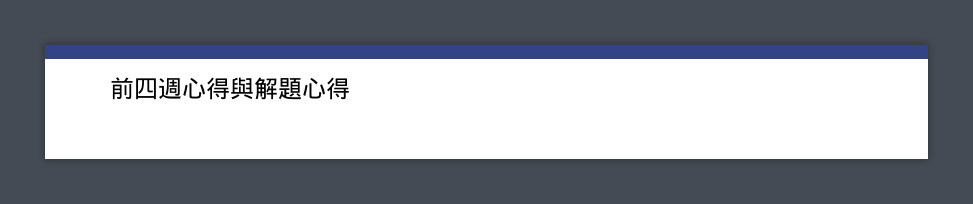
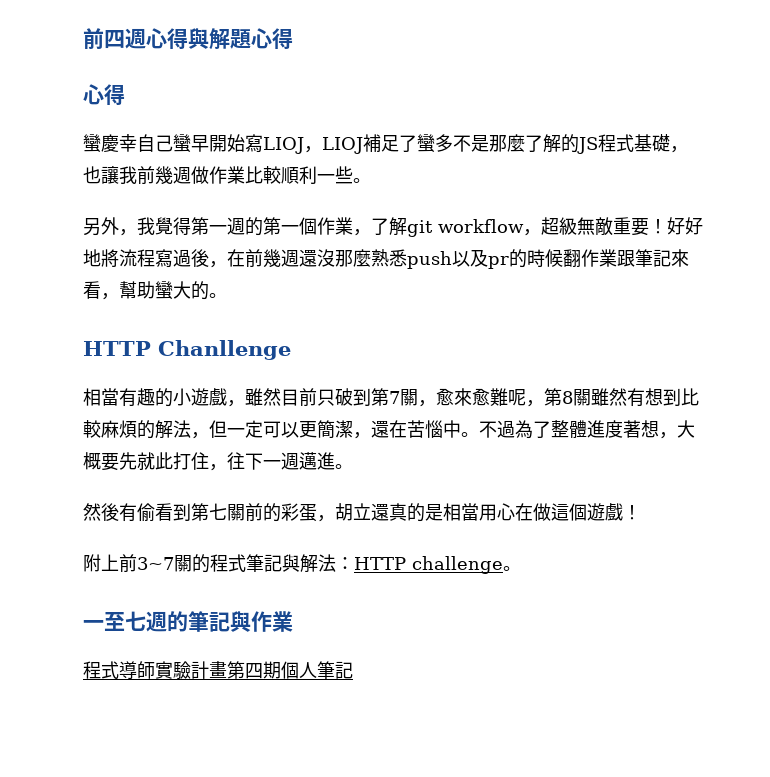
  前四週心得與解題心得
+ 心得
+ 蠻慶幸自己蠻早開始寫LIOJ，LIOJ補足了蠻多不是那麼了解的JS程式基礎，也讓我前幾週做作業比較順利一些。
+ 另外，我覺得第一週的第一個作業，了解git workflow，超級無敵重要！好好地將流程寫過後，在前幾週還沒那麼熟悉push以及pr的時候翻作業跟筆記來看，幫助蠻大的。
+ HTTP Chanllenge
+ 相當有趣的小遊戲，雖然目前只破到第7關，愈來愈難呢，第8關雖然有想到比較麻煩的解法，但一定可以更簡潔，還在苦惱中。不過為了整體進度著想，大概要先就此打住，往下一週邁進。
+ 然後有偷看到第七關前的彩蛋，胡立還真的是相當用心在做這個遊戲！
+ 附上前3~7關的程式筆記與解法：HTTP challenge。
+ 一至七週的筆記與作業
+ 程式導師實驗計畫第四期個人筆記

